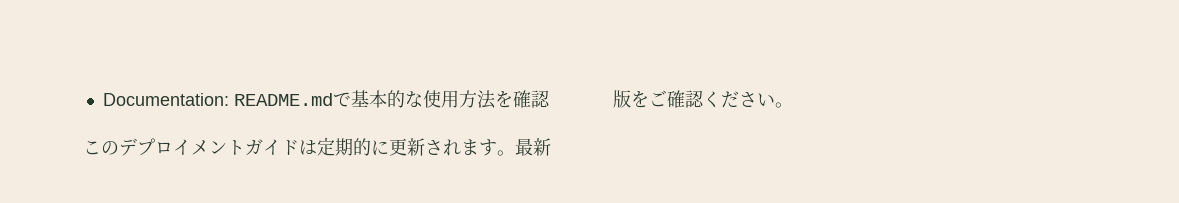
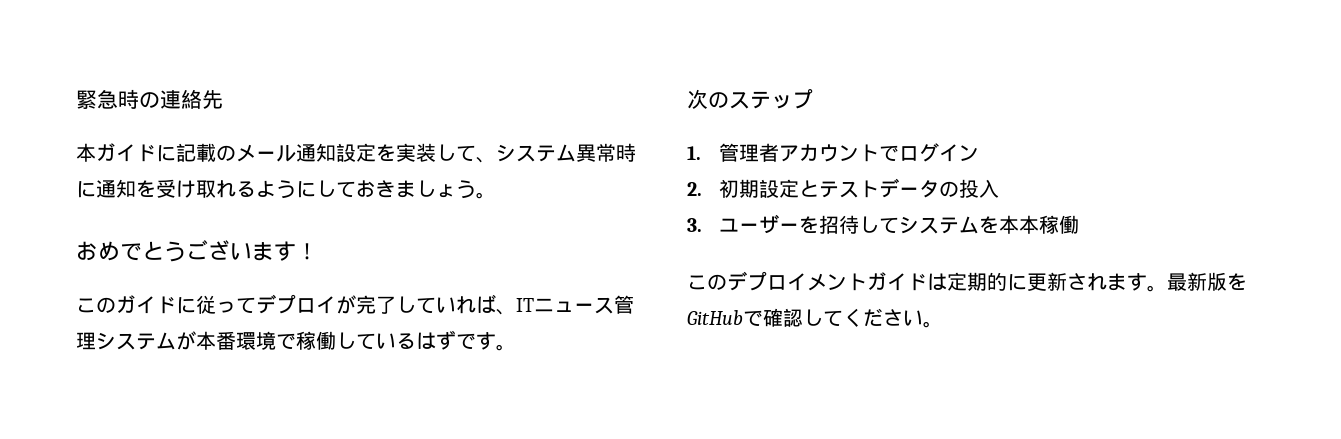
- Documentation: README.mdで基本的な使用方法を確認
+ 緊急時の連絡先
+ 本ガイドに記載のメール通知設定を実装して、システム異常時に通知を受け取れるようにしておきましょう。
+ おめでとうございます！
+ このガイドに従ってデプロイが完了していれば、ITニュース管理システムが本番環境で稼働しているはずです。
+ 次のステップ
+ 1.管理者アカウントでログイン
+ 2.初期設定とテストデータの投入
+ 3.ユーザーを招待してシステムを本本稼働
- 最新版をご確認ください。
+ 最新版をGitHubで確認してください。

